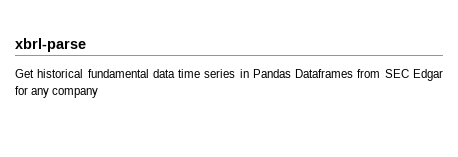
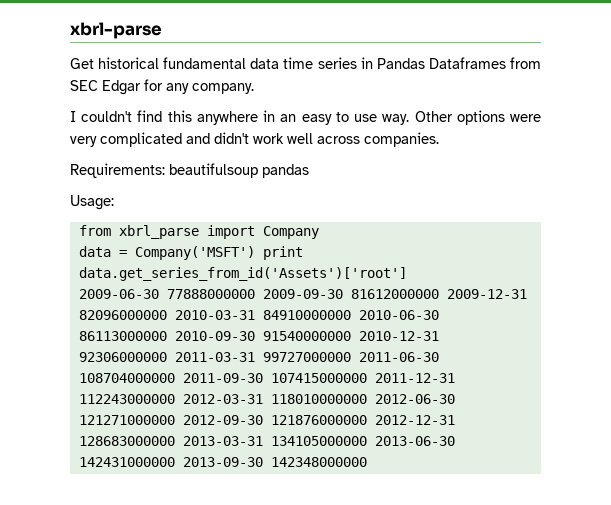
- Get historical fundamental data time series in Pandas Dataframes from SEC Edgar for any company
+ Get historical fundamental data time series in Pandas Dataframes from SEC Edgar for any company.
+ I couldn't find this anywhere in an easy to use way. Other options were very complicated and didn't work well across companies.
+ Requirements: beautifulsoup pandas
+ Usage:
+ from xbrl_parse import Company
+ data = Company('MSFT') print data.get_series_from_id('Assets')['root']
+ 2009-06-30 77888000000 2009-09-30 81612000000 2009-12-31 82096000000 2010-03-31 84910000000 2010-06-30 86113000000 2010-09-30 91540000000 2010-12-31 92306000000 2011-03-31 99727000000 2011-06-30 108704000000 2011-09-30 107415000000 2011-12-31 112243000000 2012-03-31 118010000000 2012-06-30 121271000000 2012-09-30 121876000000 2012-12-31 128683000000 2013-03-31 134105000000 2013-06-30 142431000000 2013-09-30 142348000000

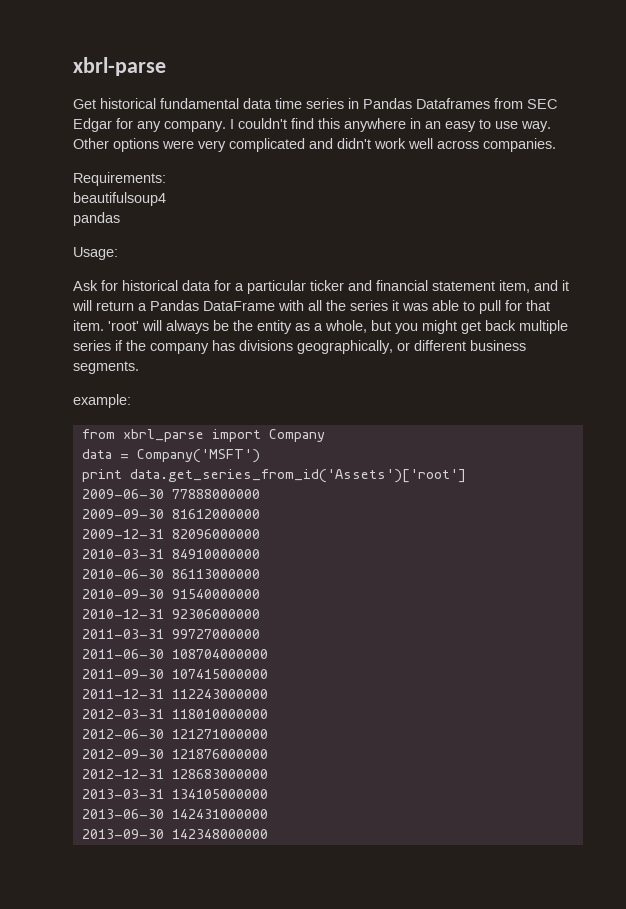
- Get historical fundamental data time series in Pandas Dataframes from SEC Edgar for any company.
- I couldn't find this anywhere in an easy to use way.
+ Get historical fundamental data time series in Pandas Dataframes from SEC Edgar for any company. I couldn't find this anywhere in an easy to use way.
- Requirements: beautifulsoup pandas
+ Requirements:
+ beautifulsoup4
+ pandas
+ Ask for historical data for a particular ticker and financial statement item, and it will return a Pandas DataFrame with all the series it was able to pull for that item. 'root' will always be the entity as a whole, but you might get back multiple series if the company has divisions geographically, or different business segments.
+ example:
- data = Company('MSFT') print data.get_series_from_id('Assets')['root']
+ data = Company('MSFT')
+ print data.get_series_from_id('Assets')['root']
- 2009-06-30 77888000000 2009-09-30 81612000000 2009-12-31 82096000000 2010-03-31 84910000000 2010-06-30 86113000000 2010-09-30 91540000000 2010-12-31 92306000000 2011-03-31 99727000000 2011-06-30 108704000000 2011-09-30 107415000000 2011-12-31 112243000000 2012-03-31 118010000000 2012-06-30 121271000000 2012-09-30 121876000000 2012-12-31 128683000000 2013-03-31 134105000000 2013-06-30 142431000000 2013-09-30 142348000000
+ 2009-06-30 77888000000
+ 2009-09-30 81612000000
+ 2009-12-31 82096000000
+ 2010-03-31 84910000000
+ 2010-06-30 86113000000
+ 2010-09-30 91540000000
+ 2010-12-31 92306000000
+ 2011-03-31 99727000000
+ 2011-06-30 108704000000
+ 2011-09-30 107415000000
+ 2011-12-31 112243000000
+ 2012-03-31 118010000000
+ 2012-06-30 121271000000
+ 2012-09-30 121876000000
+ 2012-12-31 128683000000
+ 2013-03-31 134105000000
+ 2013-06-30 142431000000
+ 2013-09-30 142348000000

